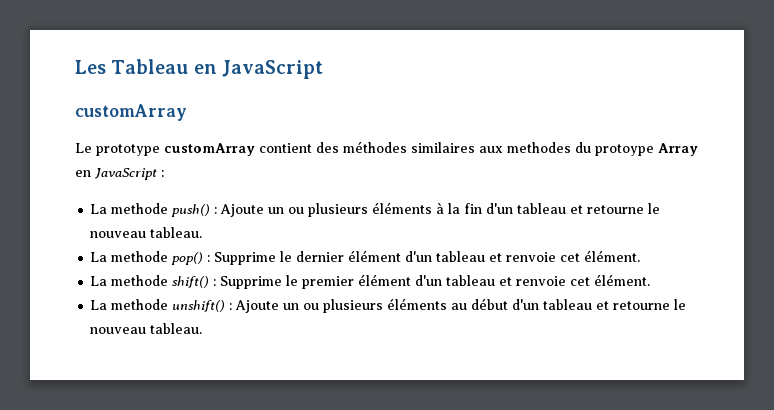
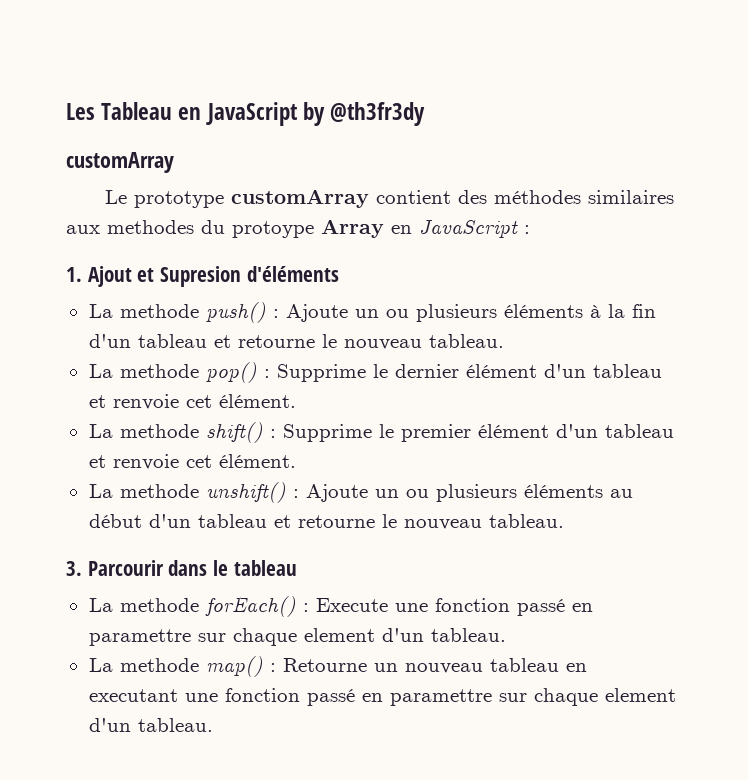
- Les Tableau en JavaScript
+ Les Tableau en JavaScript by @th3fr3dy
+ 1. Ajout et Supresion d'éléments
+ 3. Parcourir dans le tableau
+ La methode forEach() : Execute une fonction passé en paramettre sur chaque element d'un tableau.
+ La methode map() : Retourne un nouveau tableau en executant une fonction passé en paramettre sur chaque element d'un tableau.

